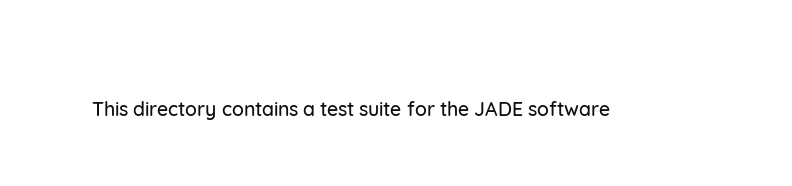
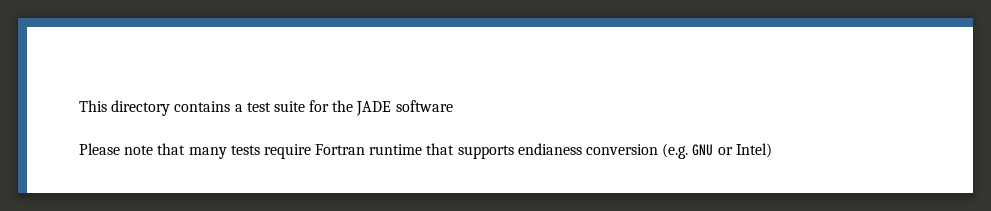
+ Please note that many tests require Fortran runtime that supports endianess conversion (e.g. GNU or Intel)

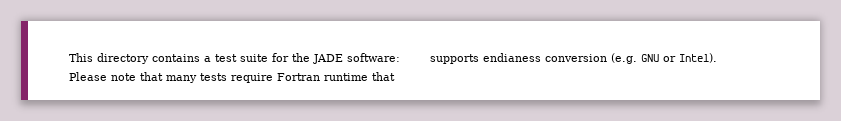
- This directory contains a test suite for the JADE software
+ This directory contains a test suite for the JADE software:
- Please note that many tests require Fortran runtime that supports endianess conversion (e.g. GNU or Intel)
+ Please note that many tests require Fortran runtime that supports endianess conversion (e.g. GNU or Intel).

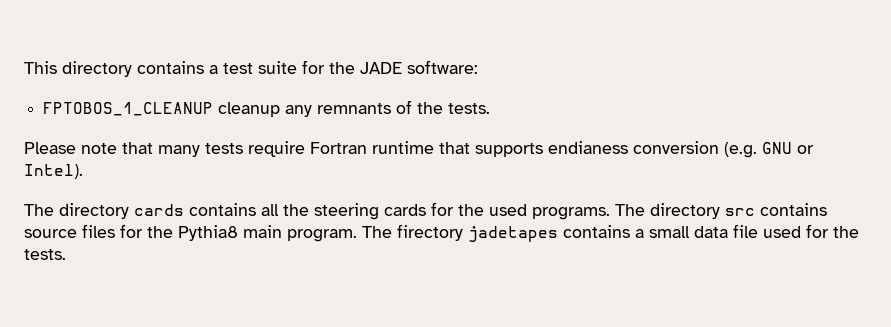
+ FPTOBOS_1_CLEANUP cleanup any remnants of the tests.
+ The directory cards contains all the steering cards for the used programs. The directory src contains source files for the Pythia8 main program. The firectory jadetapes contains a small data file used for the tests.

